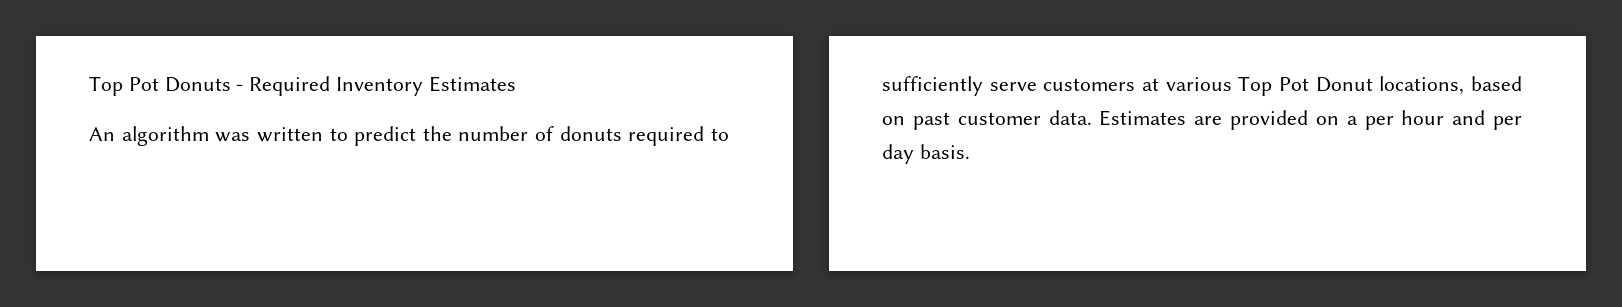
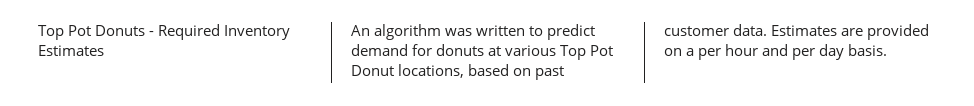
- An algorithm was written to predict the number of donuts required to sufficiently serve customers at various Top Pot Donut locations, based on past customer data.
+ An algorithm was written to predict demand for donuts at various Top Pot Donut locations, based on past customer data.

